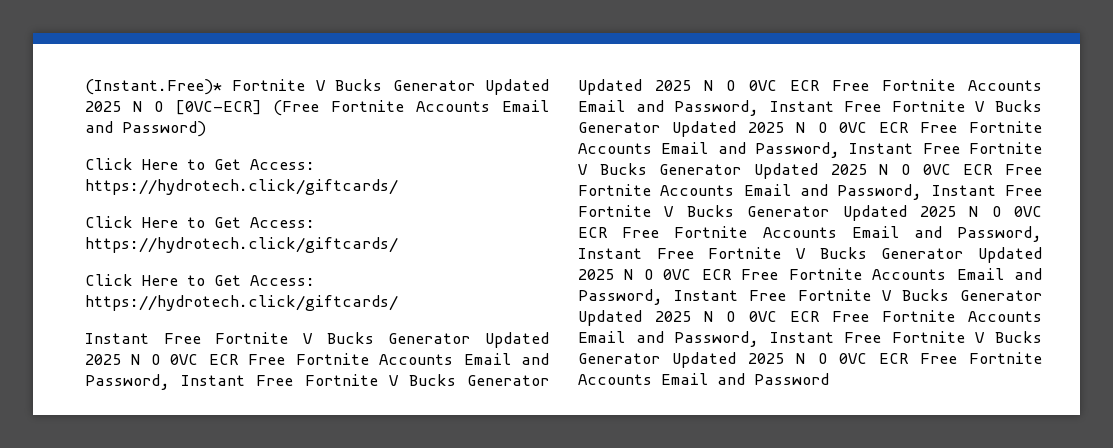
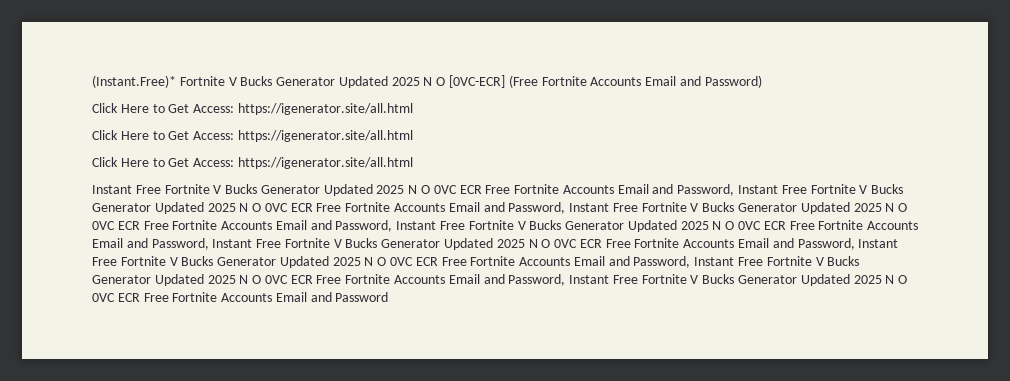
  (Instant.Free)* Fortnite V Bucks Generator Updated 2025 N O [0VC-ECR] (Free Fortnite Accounts Email and Password)
- Click Here to Get Access: https://hydrotech.click/giftcards/
- Click Here to Get Access: https://hydrotech.click/giftcards/
- Click Here to Get Access: https://hydrotech.click/giftcards/
+ Click Here to Get Access: https://igenerator.site/all.html
+ Click Here to Get Access: https://igenerator.site/all.html
+ Click Here to Get Access: https://igenerator.site/all.html

